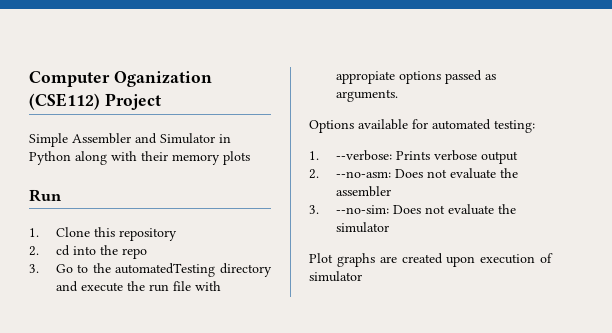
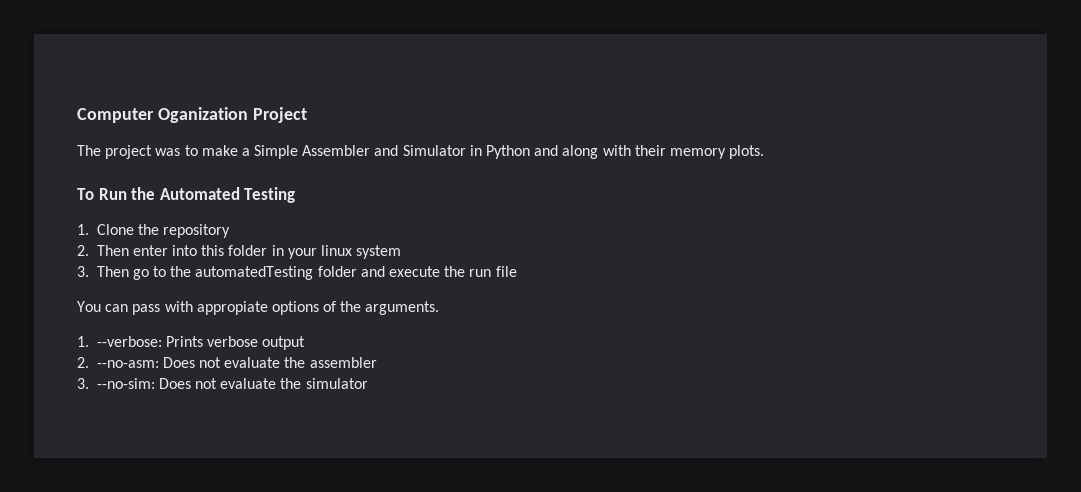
- Computer Oganization (CSE112) Project
+ Computer Oganization Project
- Simple Assembler and Simulator in Python along with their memory plots
- Run
+ The project was to make a Simple Assembler and Simulator in Python and along with their memory plots.
+ To Run the Automated Testing
- 1. Clone this repository
+ 1. Clone the repository
- 2. cd into the repo
- 3. Go to the automatedTesting directory and execute the run file with appropiate options passed as arguments.
+ 2. Then enter into this folder in your linux system
+ 3. Then go to the automatedTesting folder and execute the run file
+ You can pass with appropiate options of the arguments.
- Options available for automated testing:
- Plot graphs are created upon execution of simulator

